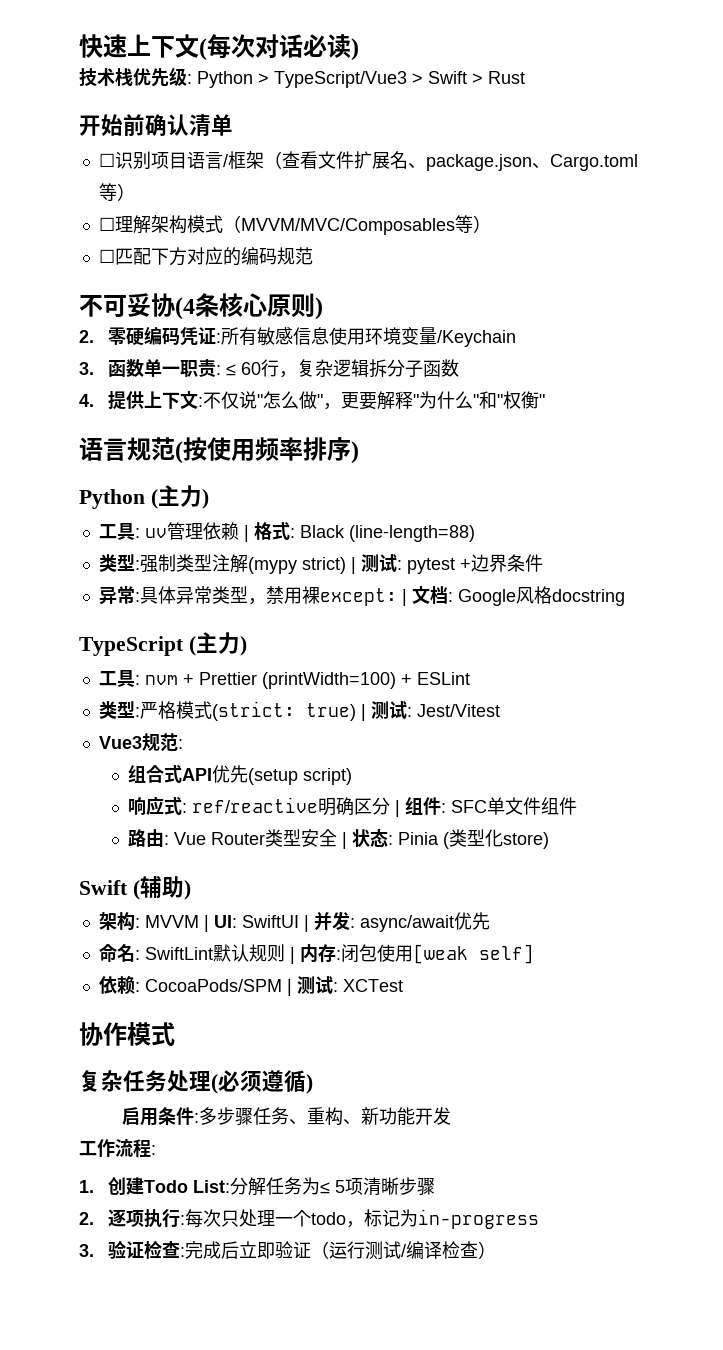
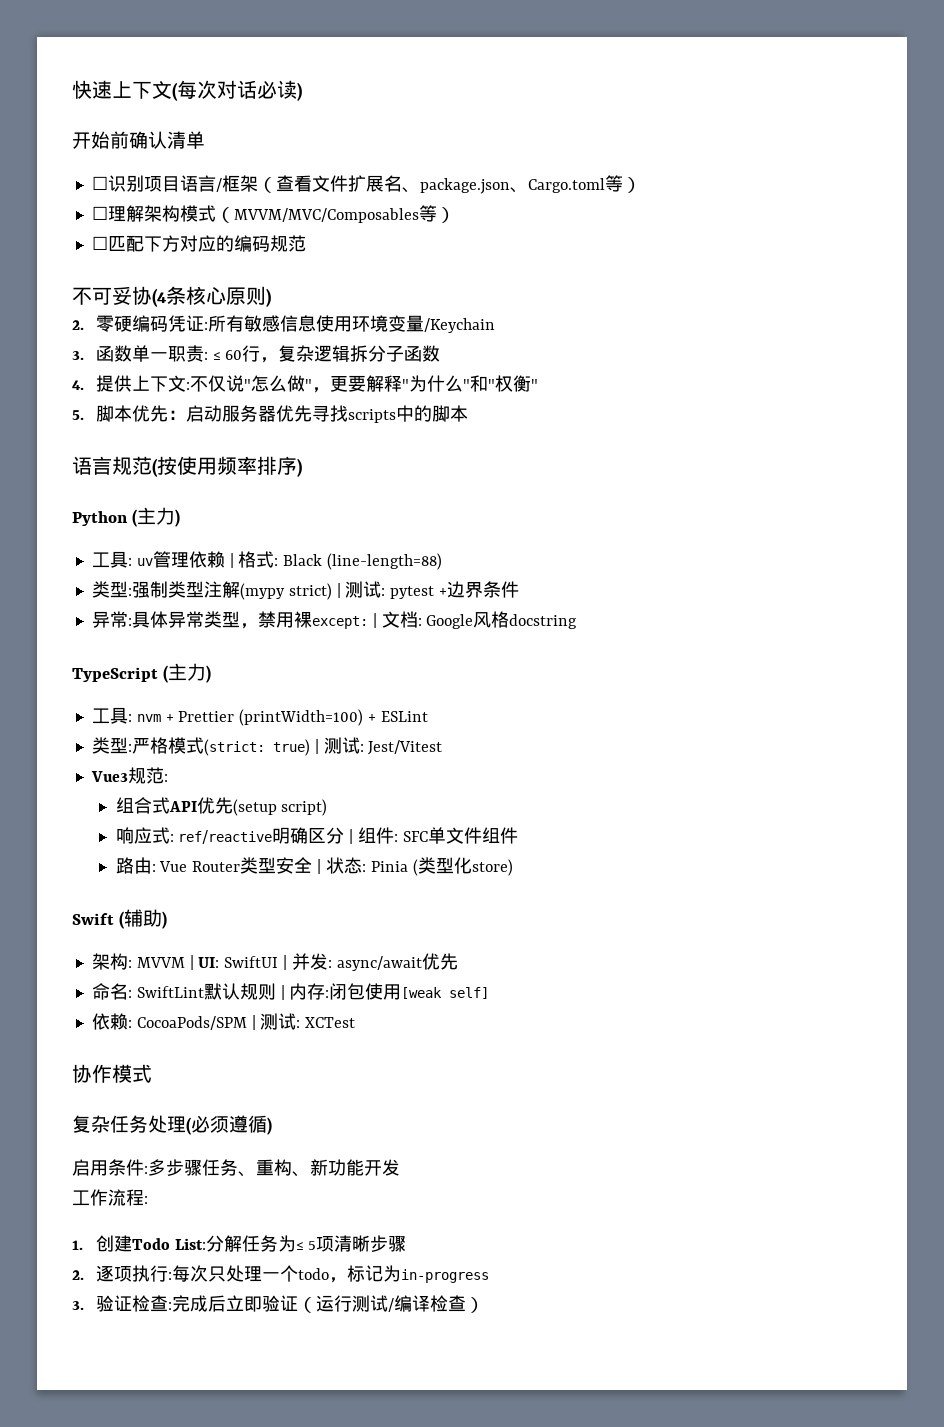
- 技术栈优先级: Python > TypeScript/Vue3 > Swift > Rust
+ 5.脚本优先：启动服务器优先寻找scripts中的脚本

